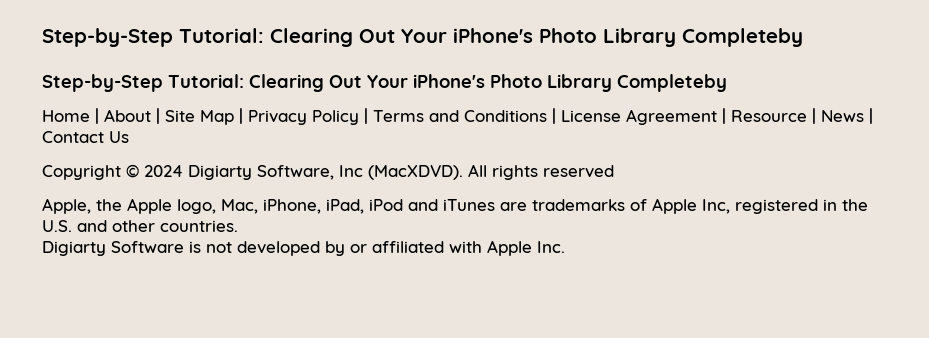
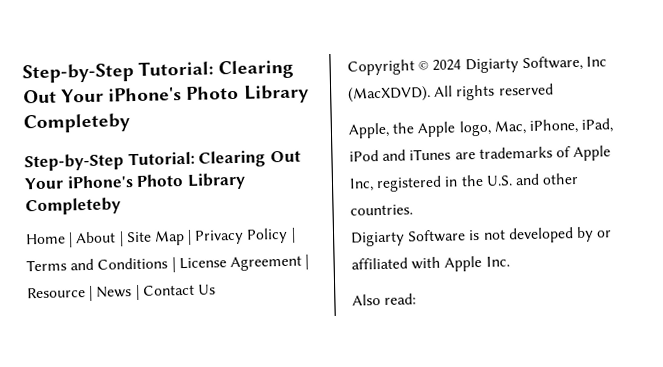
+ Also read:

